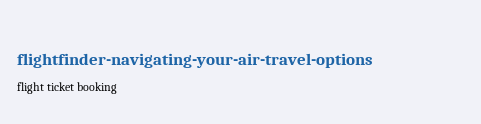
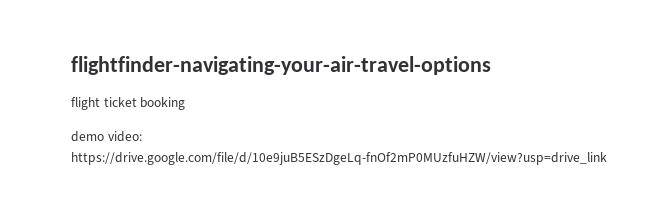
+ demo video: https://drive.google.com/file/d/10e9juB5ESzDgeLq-fnOf2mP0MUzfuHZW/view?usp=drive_link

